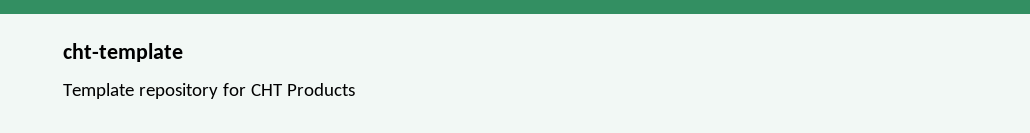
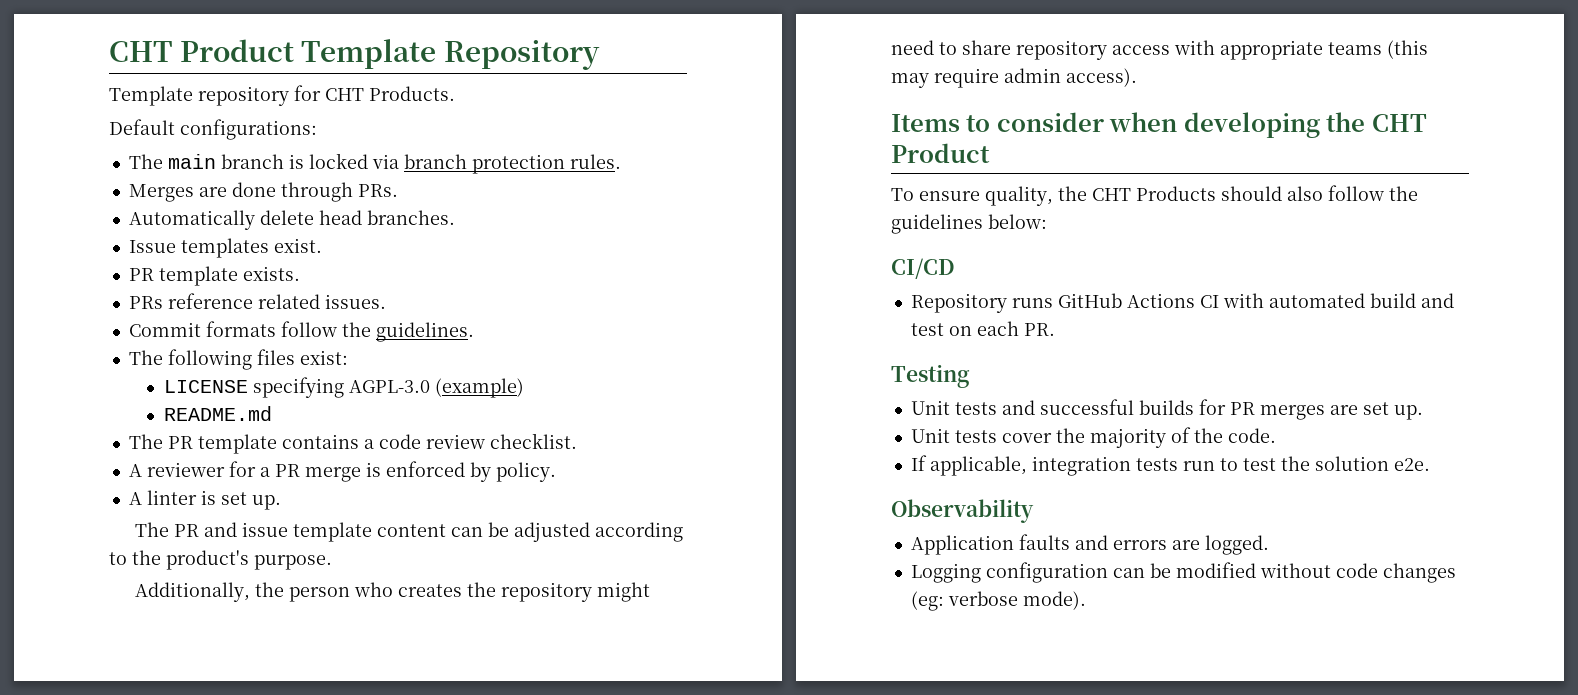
- cht-template
+ CHT Product Template Repository
- Template repository for CHT Products
+ Template repository for CHT Products.
+ Default configurations:
+ The main branch is locked via branch protection rules.
+ Merges are done through PRs.
+ Automatically delete head branches.
+ Issue templates exist.
+ PR template exists.
+ PRs reference related issues.
+ Commit formats follow the guidelines.
+ The following files exist:
+ LICENSE specifying AGPL-3.0 (example)
+ README.md
+ The PR template contains a code review checklist.
+ A reviewer for a PR merge is enforced by policy.
+ A linter is set up.
+ The PR and issue template content can be adjusted according to the product's purpose.
+ Additionally, the person who creates the repository might need to share repository access with appropriate teams (this may require admin access).
+ Items to consider when developing the CHT Product
+ To ensure quality, the CHT Products should also follow the guidelines below:
+ CI/CD
+ Repository runs GitHub Actions CI with automated build and test on each PR.
+ Testing
+ Unit tests and successful builds for PR merges are set up.
+ Unit tests cover the majority of the code.
+ If applicable, integration tests run to test the solution e2e.
+ Observability
+ Application faults and errors are logged.
+ Logging configuration can be modified without code changes (eg: verbose mode).

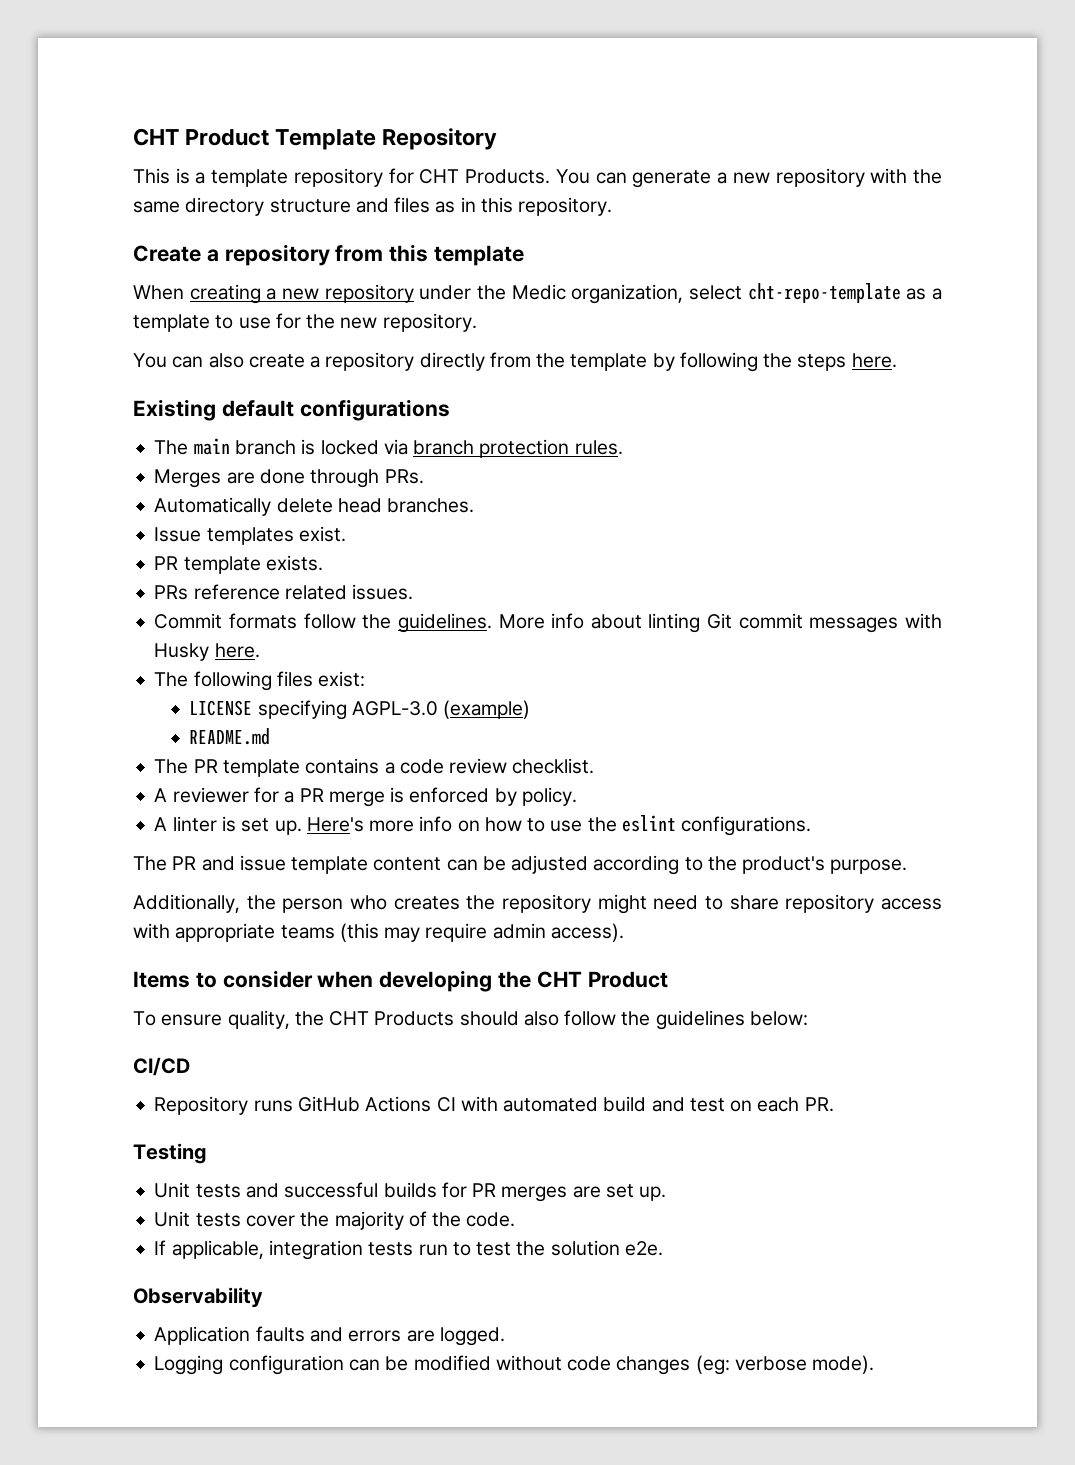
- Template repository for CHT Products.
- Default configurations:
+ This is a template repository for CHT Products. You can generate a new repository with the same directory structure and files as in this repository.
+ Create a repository from this template
+ When creating a new repository under the Medic organization, select cht-repo-template as a template to use for the new repository.
+ You can also create a repository directly from the template by following the steps here.
+ Existing default configurations
+ More info about linting Git commit messages with Husky here.
+ Here's more info on how to use the eslint configurations.

